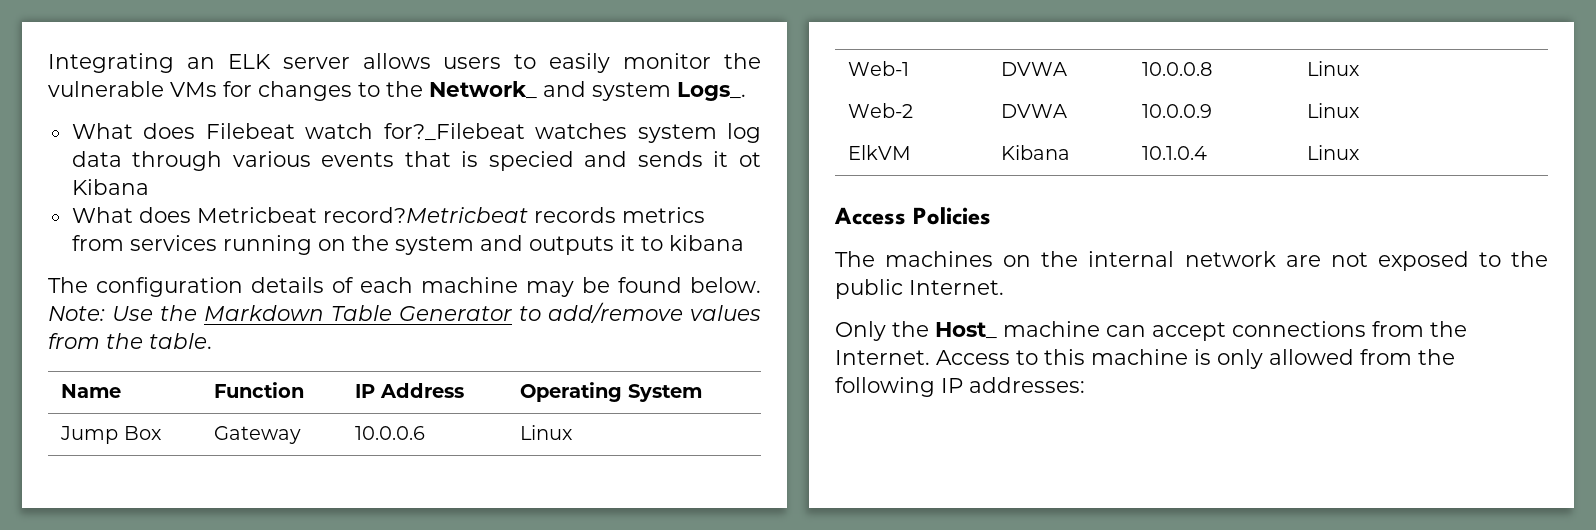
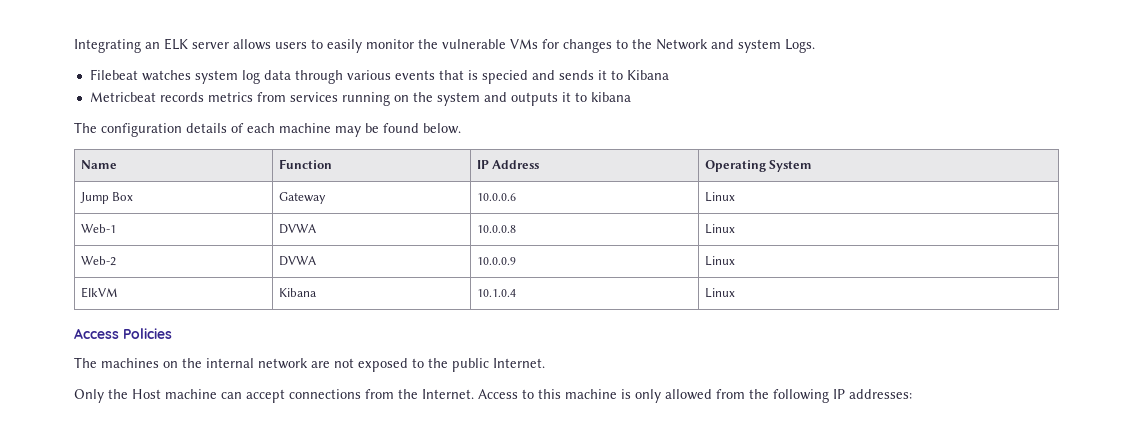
- Integrating an ELK server allows users to easily monitor the vulnerable VMs for changes to the Network_ and system Logs_.
- What does Filebeat watch for?_Filebeat watches system log data through various events that is specied and sends it ot Kibana
+ Integrating an ELK server allows users to easily monitor the vulnerable VMs for changes to the Network and system Logs.
+ Filebeat watches system log data through various events that is specied and sends it to Kibana
- What does Metricbeat record?Metricbeat records metrics from services running on the system and outputs it to kibana
+ Metricbeat records metrics from services running on the system and outputs it to kibana
- Note: Use the Markdown Table Generator to add/remove values from the table.
- Only the Host_ machine can accept connections from the Internet.
+ Only the Host machine can accept connections from the Internet.

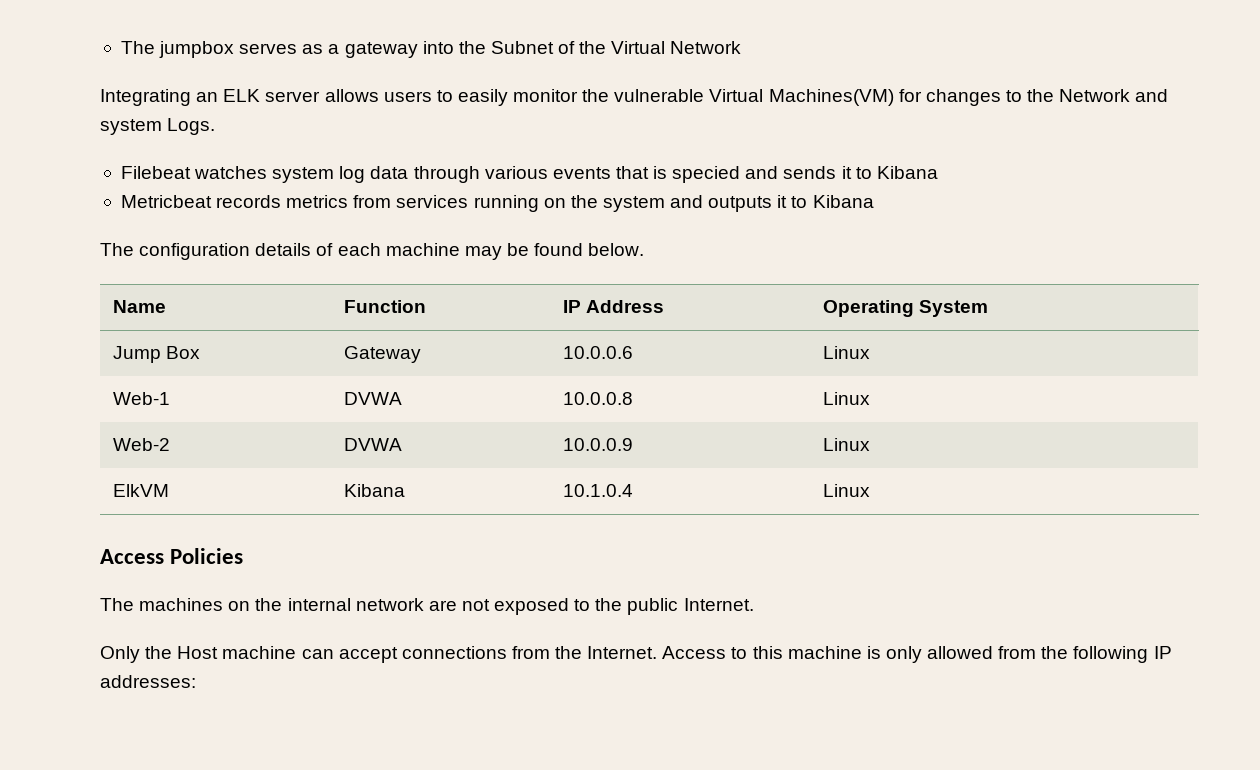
+ The jumpbox serves as a gateway into the Subnet of the Virtual Network
- Integrating an ELK server allows users to easily monitor the vulnerable VMs for changes to the Network and system Logs.
+ Integrating an ELK server allows users to easily monitor the vulnerable Virtual Machines(VM) for changes to the Network and system Logs.
- Metricbeat records metrics from services running on the system and outputs it to kibana
+ Metricbeat records metrics from services running on the system and outputs it to Kibana

